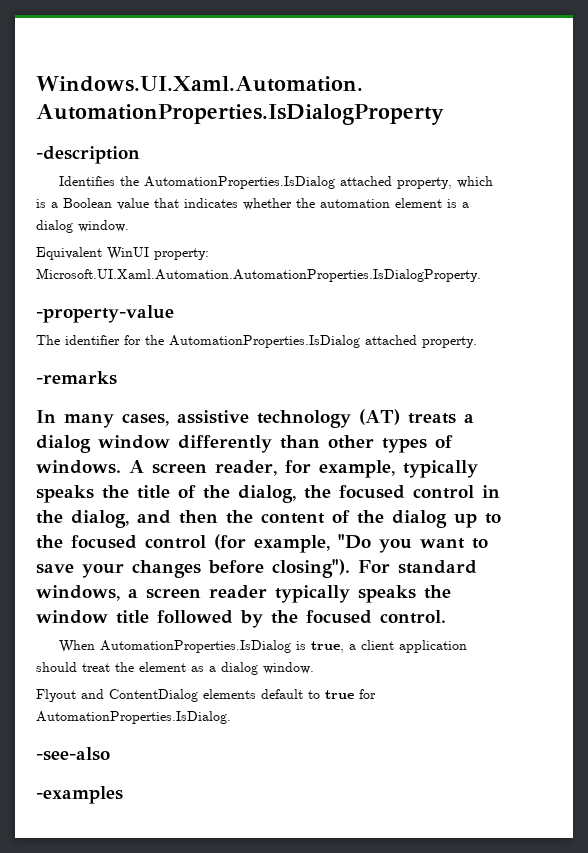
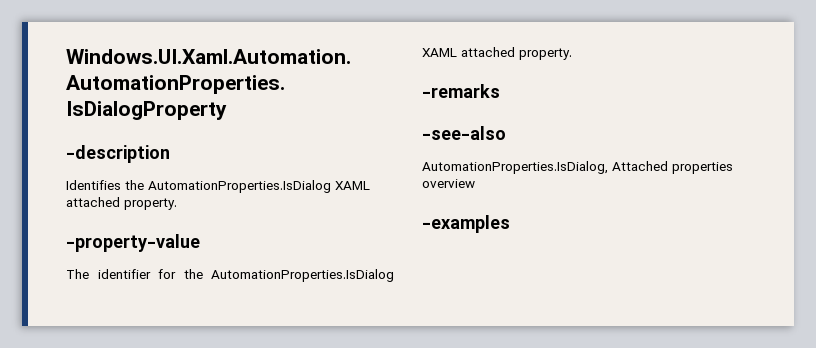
- Identifies the AutomationProperties.IsDialog attached property, which is a Boolean value that indicates whether the automation element is a dialog window.
- Equivalent WinUI property: Microsoft.UI.Xaml.Automation.AutomationProperties.IsDialogProperty.
+ Identifies the AutomationProperties.IsDialog XAML attached property.
- The identifier for the AutomationProperties.IsDialog attached property.
+ The identifier for the AutomationProperties.IsDialog XAML attached property.
- In many cases, assistive technology (AT) treats a dialog window differently than other types of windows. A screen reader, for example, typically speaks the title of the dialog, the focused control in the dialog, and then the content of the dialog up to the focused control (for example, "Do you want to save your changes before closing"). For standard windows, a screen reader typically speaks the window title followed by the focused control.
- When AutomationProperties.IsDialog is true, a client application should treat the element as a dialog window.
- Flyout and ContentDialog elements default to true for AutomationProperties.IsDialog.
  -see-also
+ AutomationProperties.IsDialog, Attached properties overview

